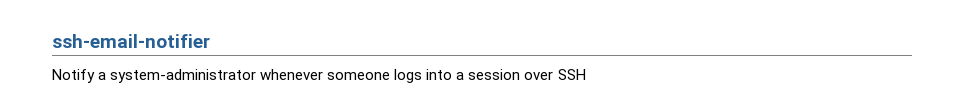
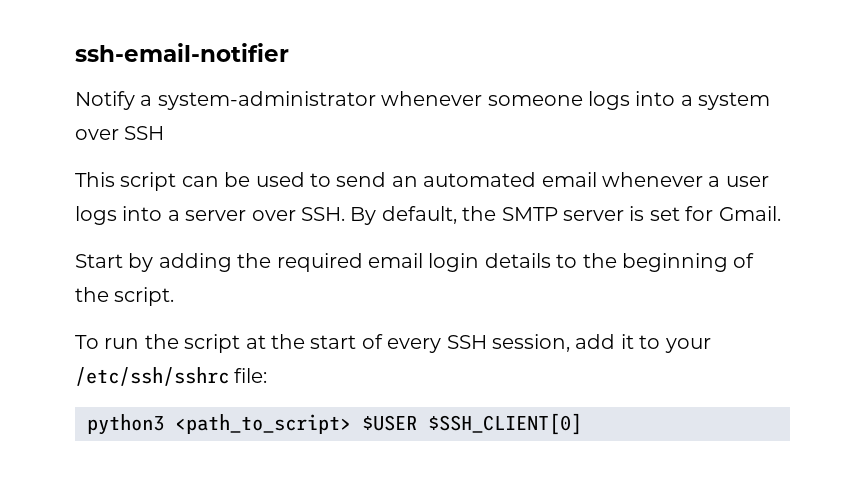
- Notify a system-administrator whenever someone logs into a session over SSH
+ Notify a system-administrator whenever someone logs into a system over SSH
+ This script can be used to send an automated email whenever a user logs into a server over SSH. By default, the SMTP server is set for Gmail.
+ Start by adding the required email login details to the beginning of the script.
+ To run the script at the start of every SSH session, add it to your /etc/ssh/sshrc file:
+ python3 <path_to_script> $USER $SSH_CLIENT[0]

